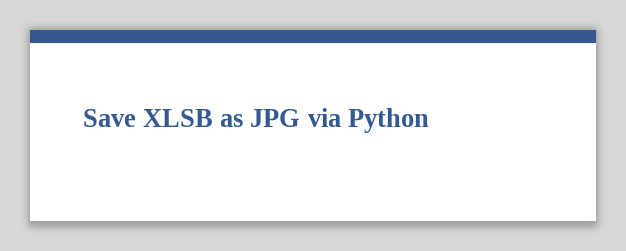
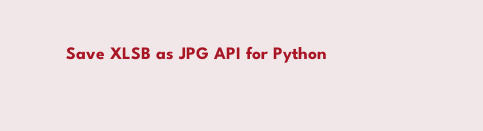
- Save XLSB as JPG via Python
+ Save XLSB as JPG API for Python

